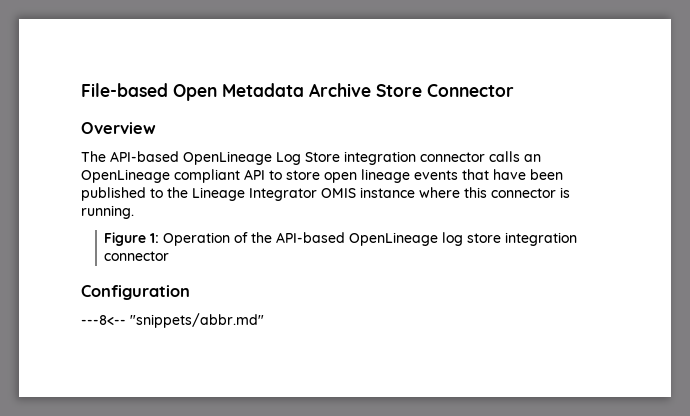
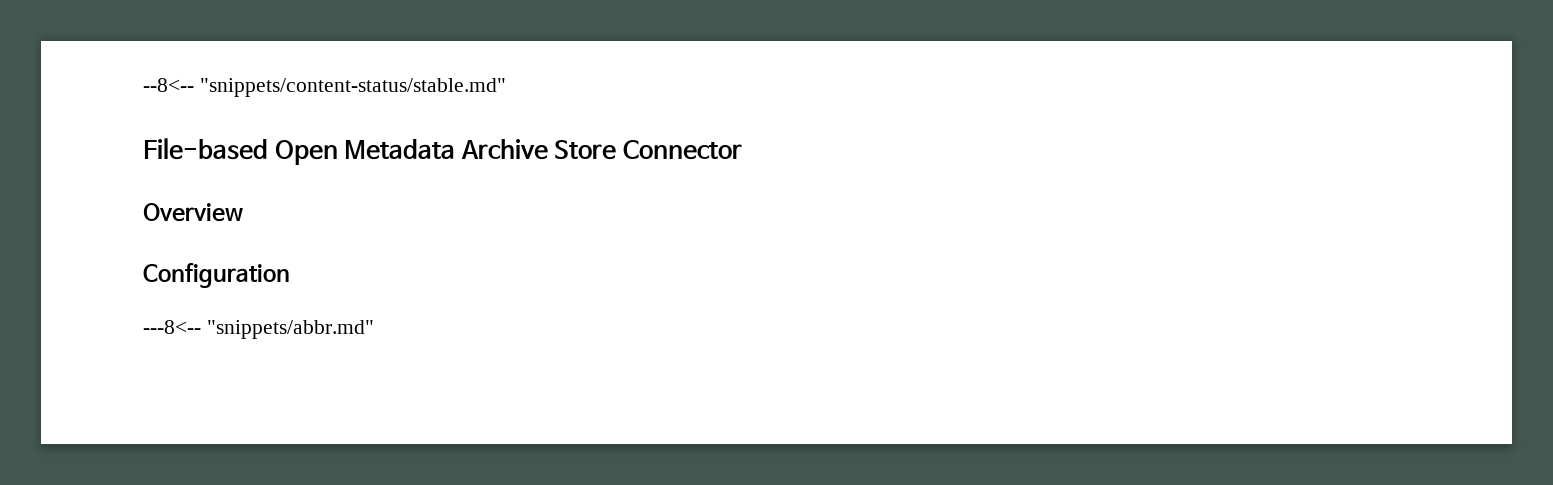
+ --8<-- "snippets/content-status/stable.md"
- The API-based OpenLineage Log Store integration connector calls an OpenLineage compliant API to store open lineage events that have been published to the Lineage Integrator OMIS instance where this connector is running.
- Figure 1: Operation of the API-based OpenLineage log store integration connector

